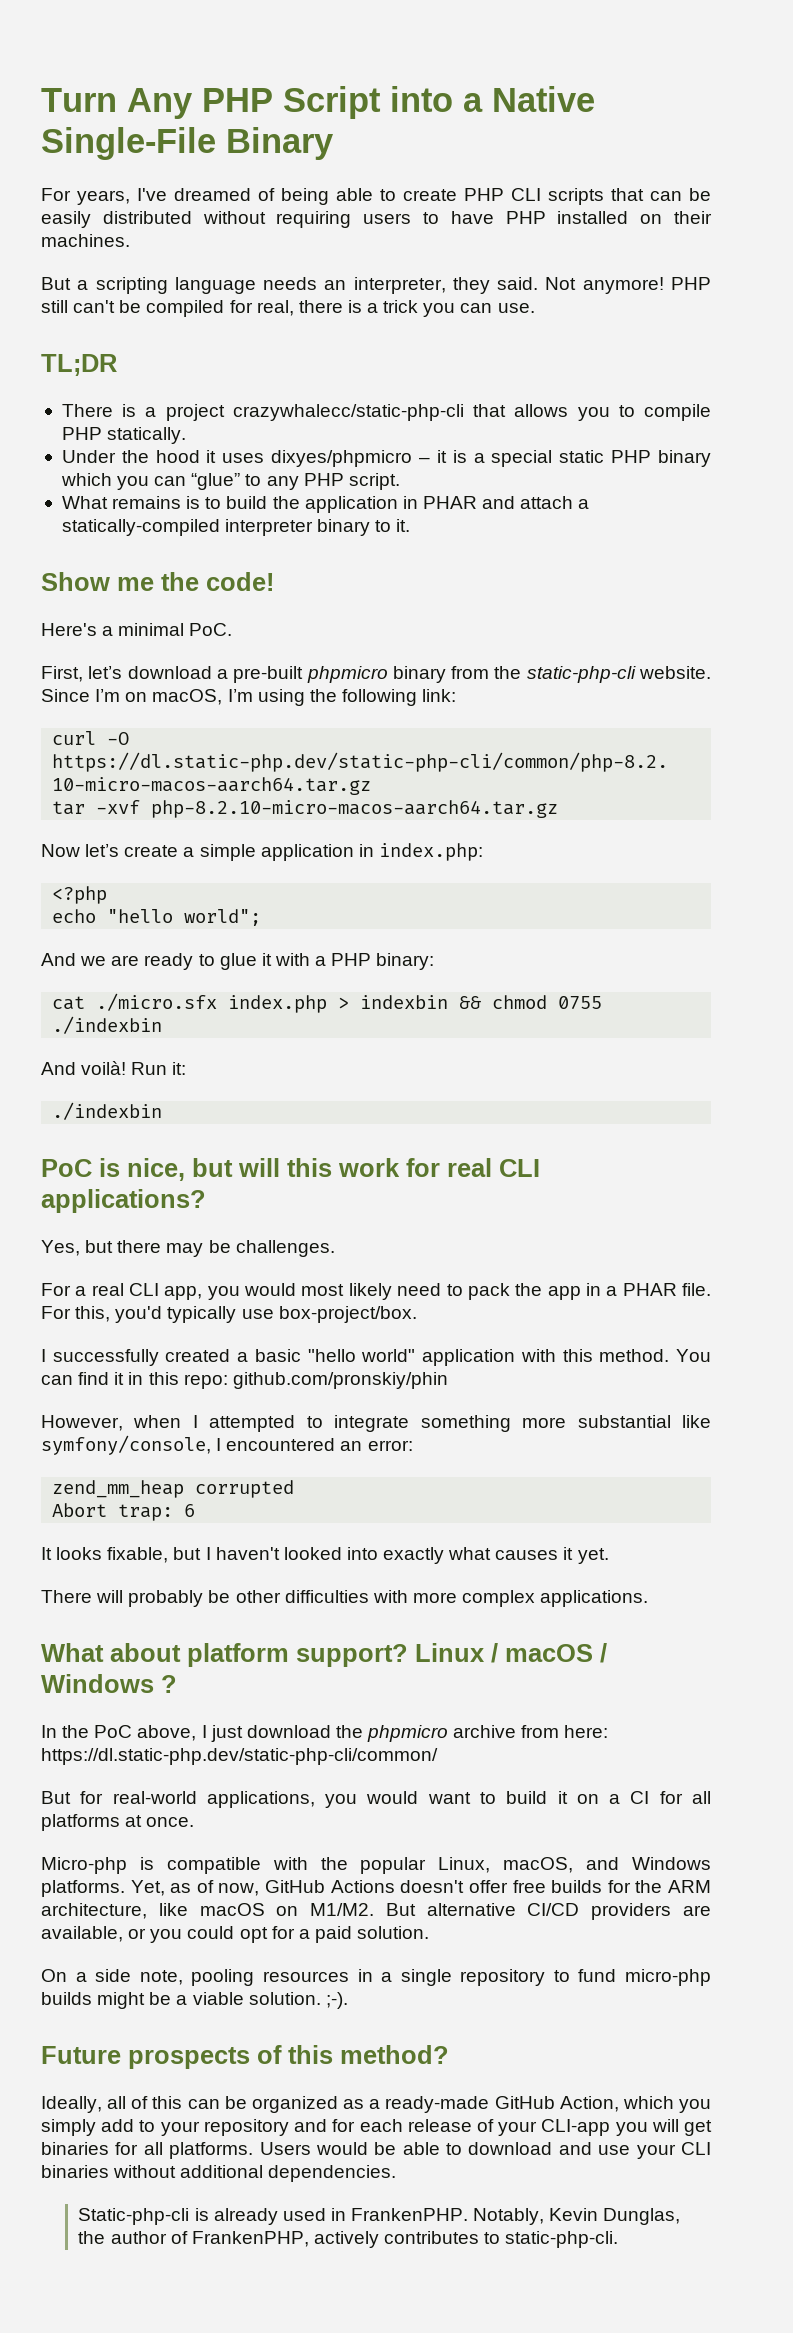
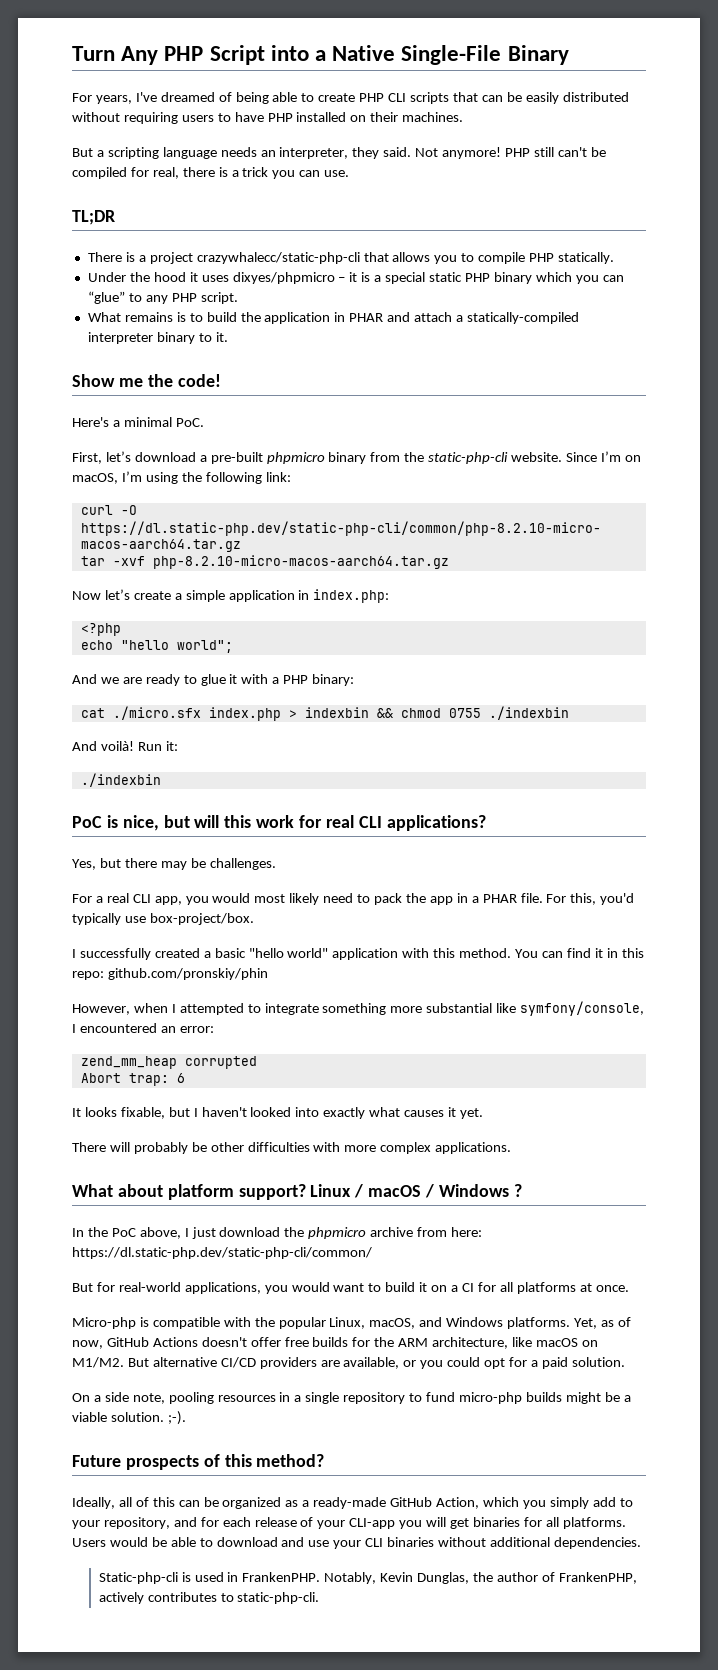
- Ideally, all of this can be organized as a ready-made GitHub Action, which you simply add to your repository and for each release of your CLI-app you will get binaries for all platforms.
+ Ideally, all of this can be organized as a ready-made GitHub Action, which you simply add to your repository, and for each release of your CLI-app you will get binaries for all platforms.
- Static-php-cli is already used in FrankenPHP.
+ Static-php-cli is used in FrankenPHP.

